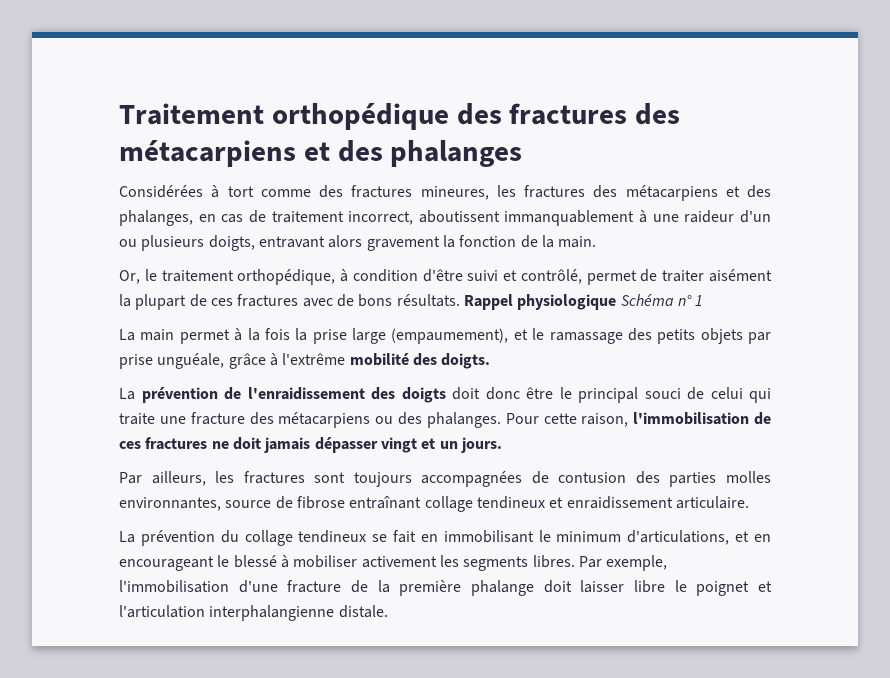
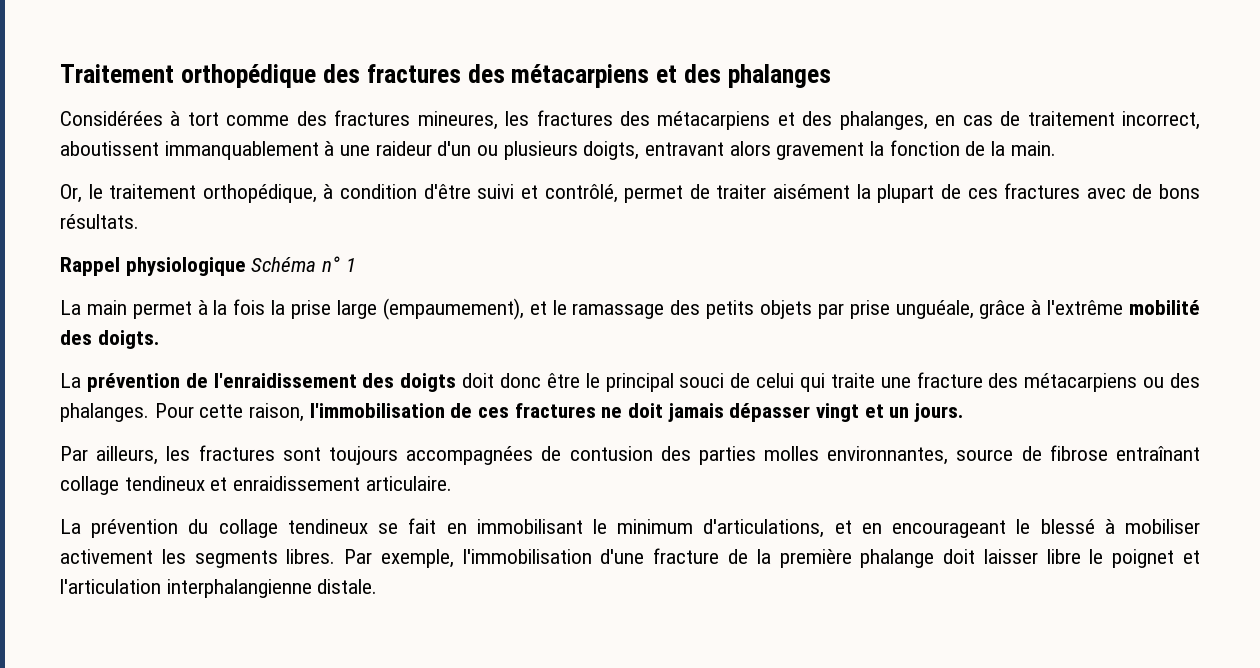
- Or, le traitement orthopédique, à condition d'être suivi et contrôlé, permet de traiter aisément la plupart de ces fractures avec de bons résultats. Rappel physiologique Schéma n° 1
+ Or, le traitement orthopédique, à condition d'être suivi et contrôlé, permet de traiter aisément la plupart de ces fractures avec de bons résultats.
+ Rappel physiologique Schéma n° 1

